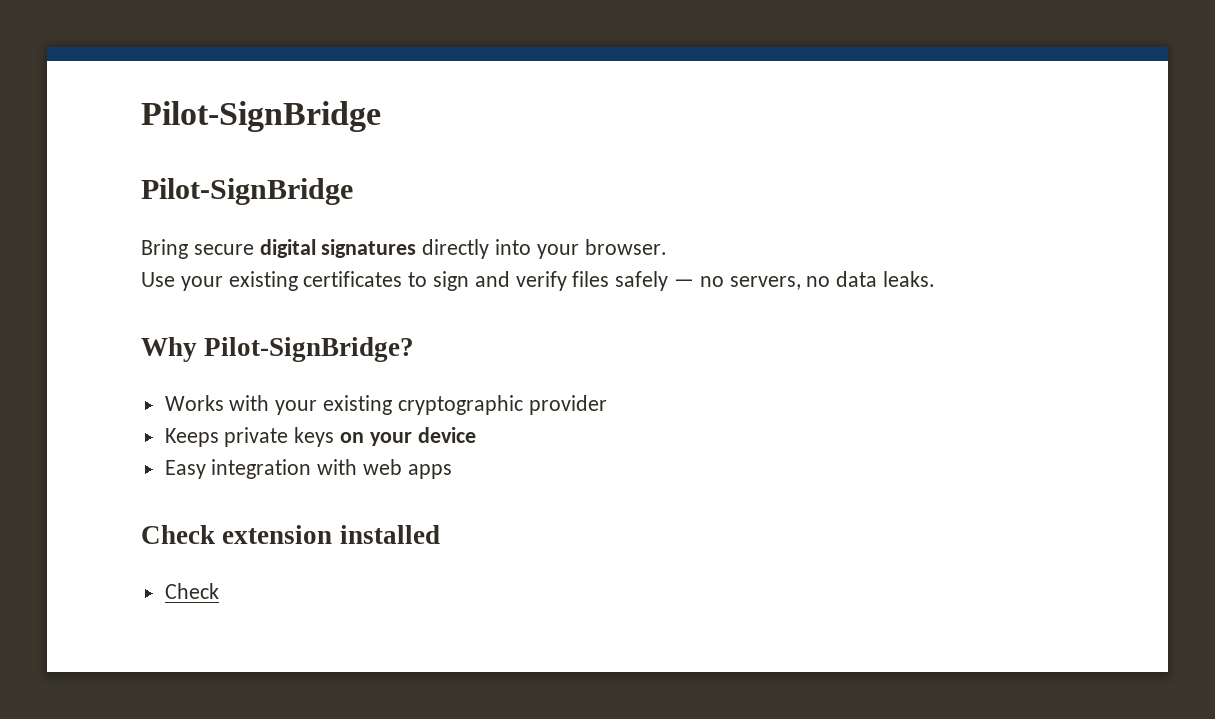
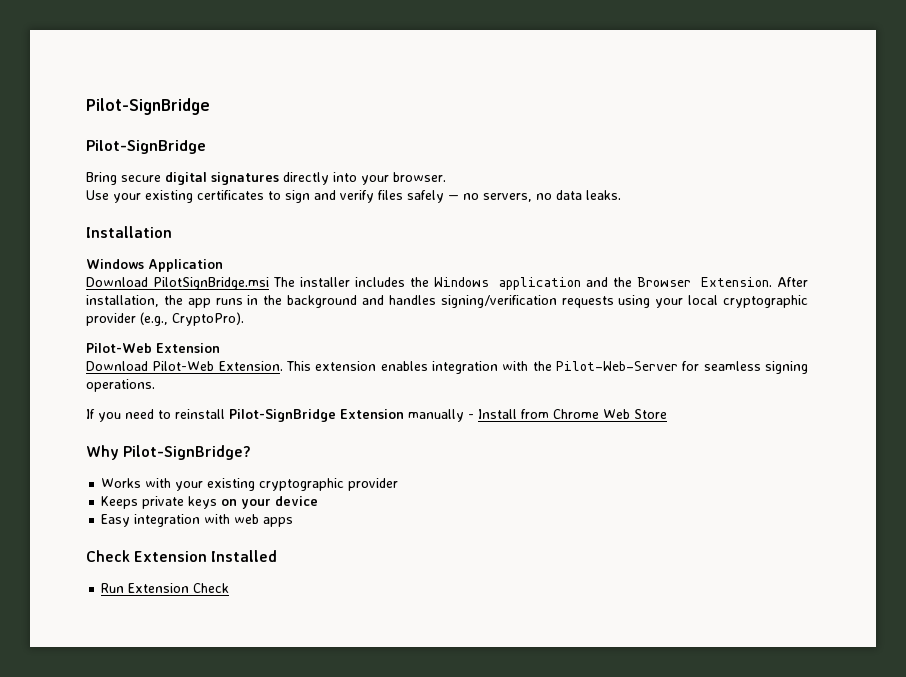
+ Installation
+ Windows Application
+ Download PilotSignBridge.msi The installer includes the Windows application and the Browser Extension. After installation, the app runs in the background and handles signing/verification requests using your local cryptographic provider (e.g., CryptoPro).
+ Pilot-Web Extension
+ Download Pilot-Web Extension. This extension enables integration with the Pilot-Web-Server for seamless signing operations.
+ If you need to reinstall Pilot-SignBridge Extension manually - Install from Chrome Web Store
- Check extension installed
- Check
+ Check Extension Installed
+ Run Extension Check

